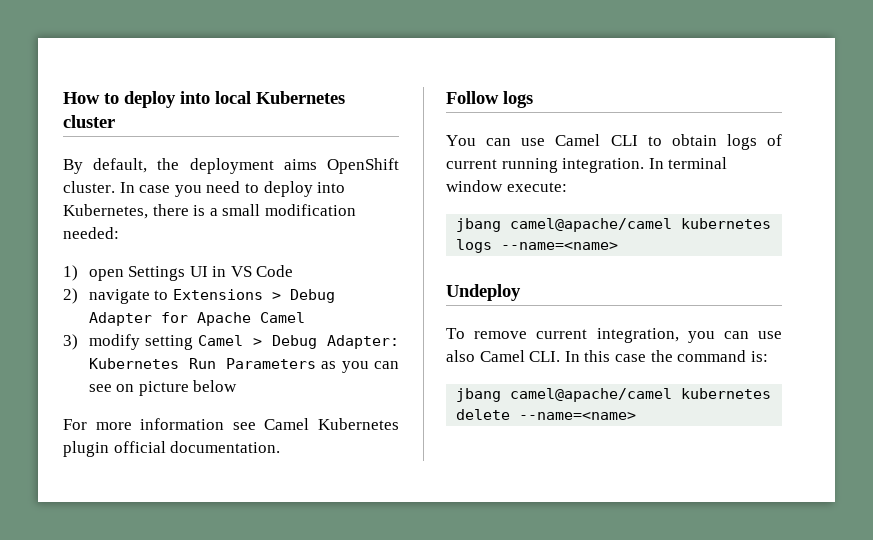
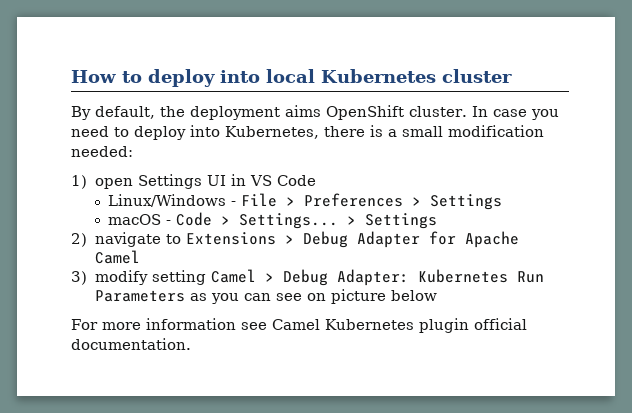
+ Linux/Windows - File > Preferences > Settings
+ macOS - Code > Settings... > Settings
- Follow logs
- You can use Camel CLI to obtain logs of current running integration. In terminal window execute:
- jbang camel@apache/camel kubernetes logs --name=<name>
- Undeploy
- To remove current integration, you can use also Camel CLI. In this case the command is:
- jbang camel@apache/camel kubernetes delete --name=<name>

